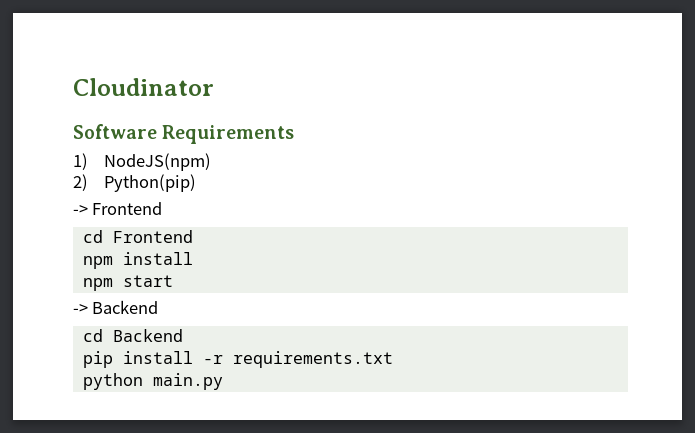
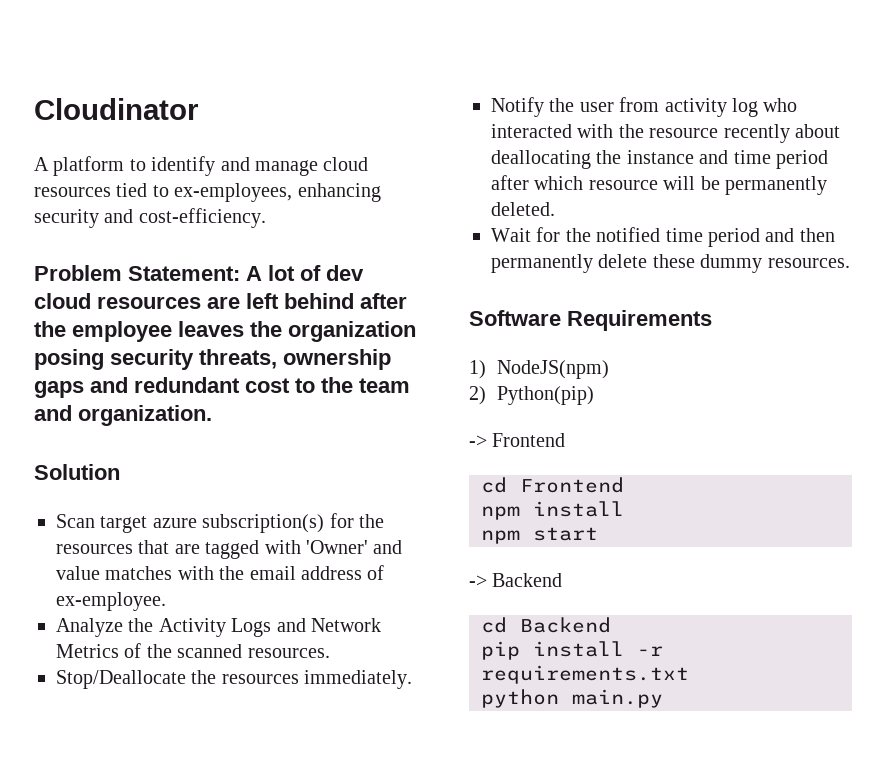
+ A platform to identify and manage cloud resources tied to ex-employees, enhancing security and cost-efficiency.
+ Problem Statement: A lot of dev cloud resources are left behind after the employee leaves the organization posing security threats, ownership gaps and redundant cost to the team and organization.
+ Solution
+ Scan target azure subscription(s) for the resources that are tagged with 'Owner' and value matches with the email address of ex-employee.
+ Analyze the Activity Logs and Network Metrics of the scanned resources.
+ Stop/Deallocate the resources immediately.
+ Notify the user from activity log who interacted with the resource recently about deallocating the instance and time period after which resource will be permanently deleted.
+ Wait for the notified time period and then permanently delete these dummy resources.

